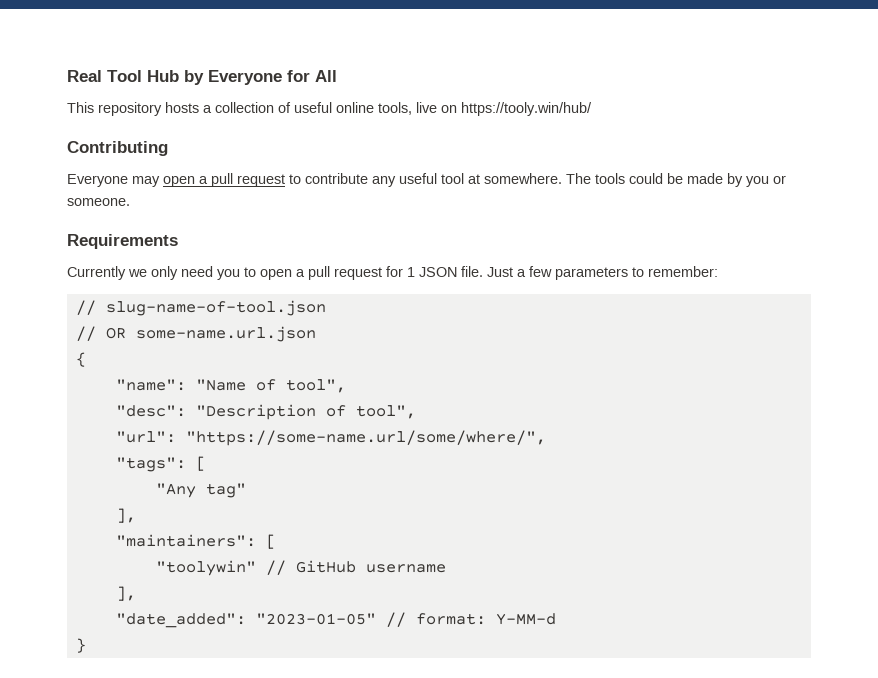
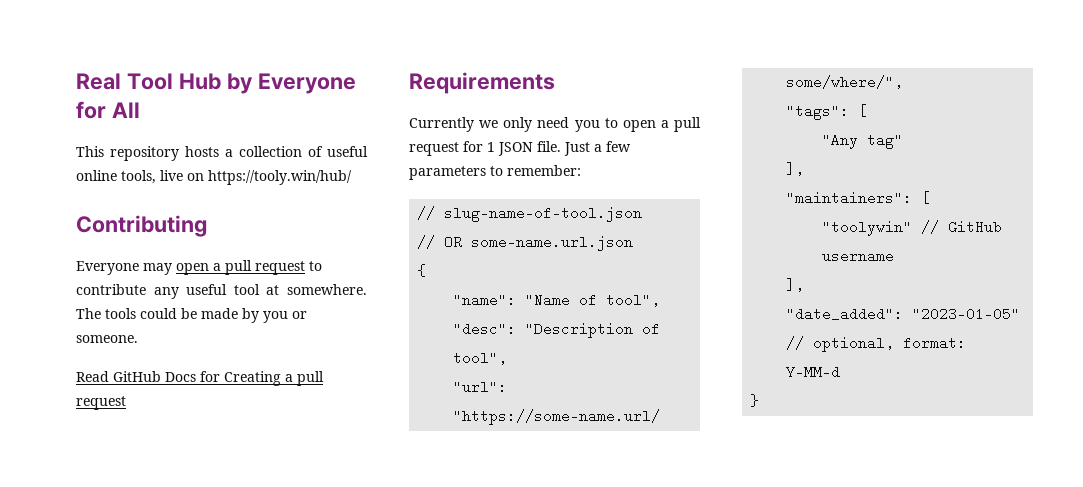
+ Read GitHub Docs for Creating a pull request
- "date_added": "2023-01-05" // format: Y-MM-d
+ "date_added": "2023-01-05" // optional, format: Y-MM-d

